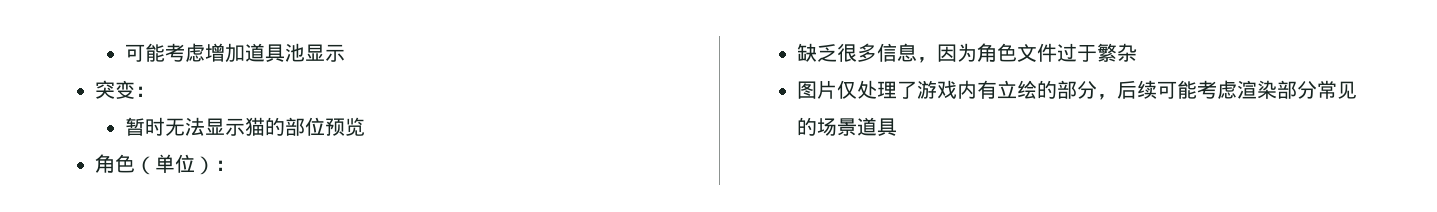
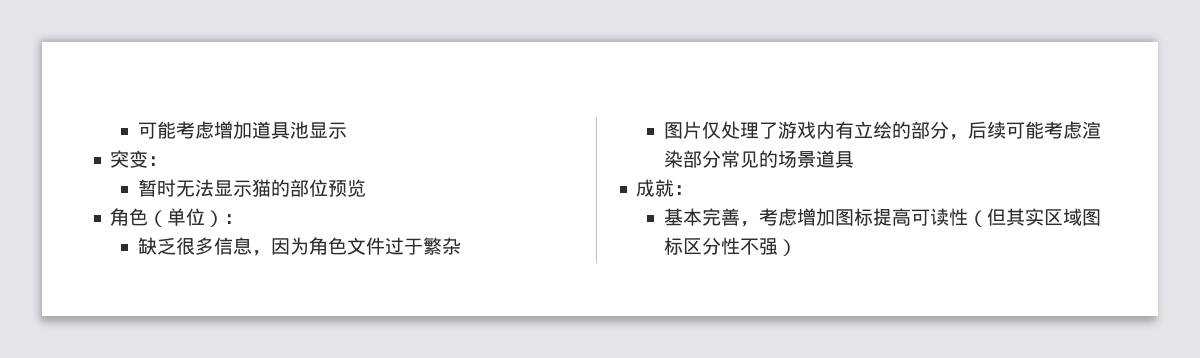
+ 成就：
+ 基本完善，考虑增加图标提高可读性（但其实区域图标区分性不强）

